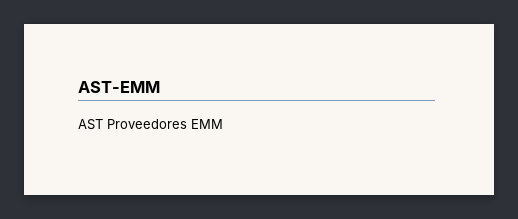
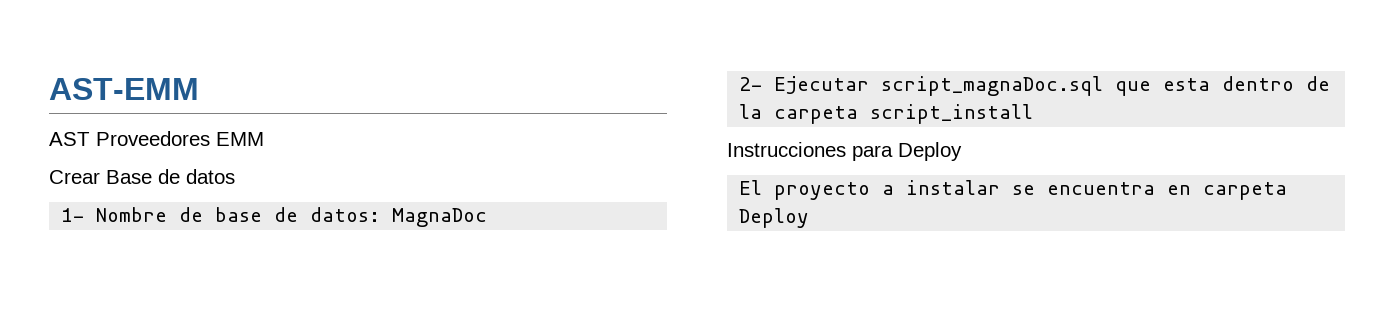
+ Crear Base de datos
+ 1- Nombre de base de datos: MagnaDoc
+ 2- Ejecutar script_magnaDoc.sql que esta dentro de la carpeta script_install
+ Instrucciones para Deploy
+ El proyecto a instalar se encuentra en carpeta Deploy

